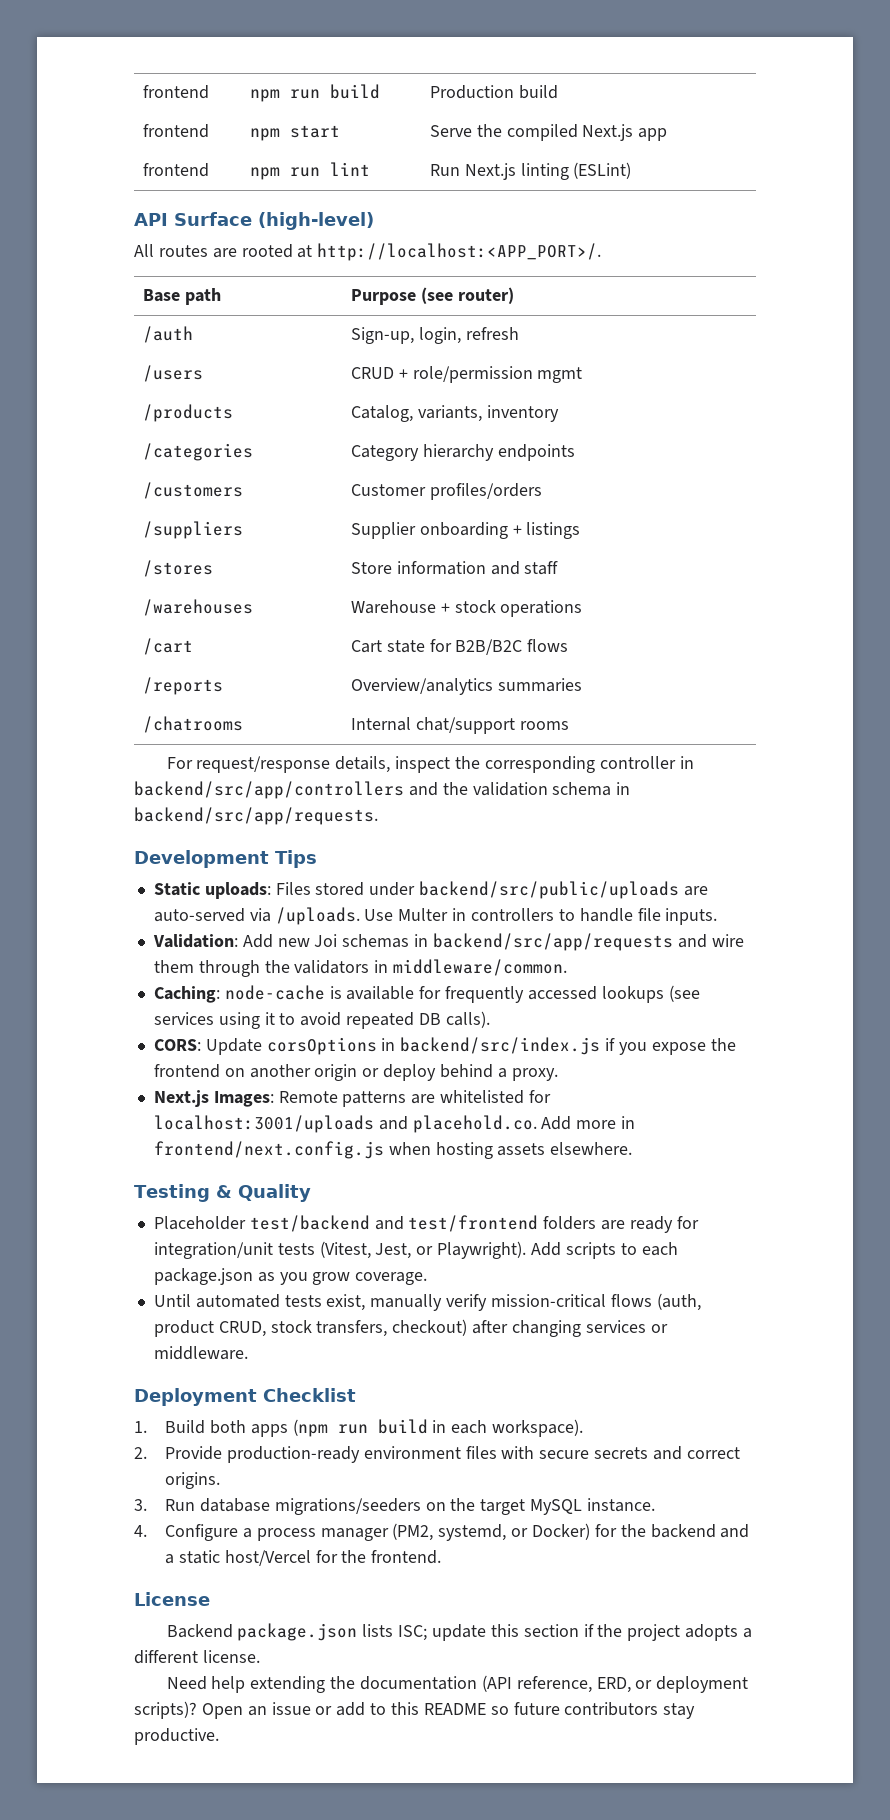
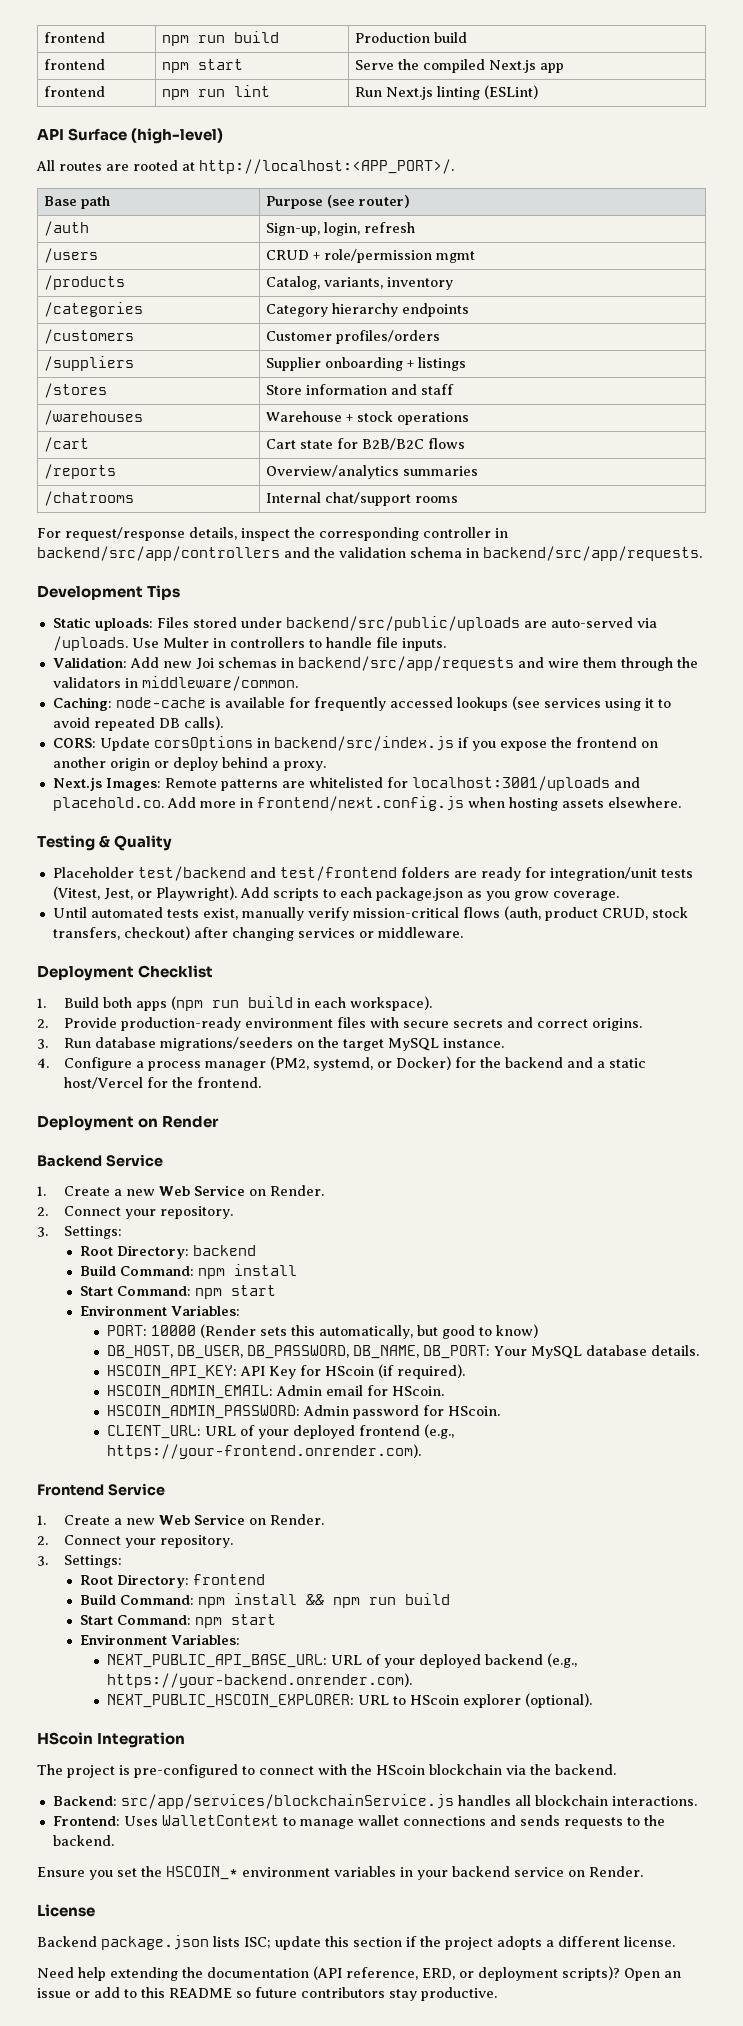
+ Deployment on Render
+ Backend Service
+ 1. Create a new Web Service on Render.
+ 2. Connect your repository.
+ 3. Settings:
+ Root Directory: backend
+ Build Command: npm install
+ Start Command: npm start
+ Environment Variables:
+ PORT: 10000 (Render sets this automatically, but good to know)
+ DB_HOST, DB_USER, DB_PASSWORD, DB_NAME, DB_PORT: Your MySQL database details.
+ HSCOIN_API_KEY: API Key for HScoin (if required).
+ HSCOIN_ADMIN_EMAIL: Admin email for HScoin.
+ HSCOIN_ADMIN_PASSWORD: Admin password for HScoin.
+ CLIENT_URL: URL of your deployed frontend (e.g., https://your-frontend.onrender.com).
+ Frontend Service
+ 1. Create a new Web Service on Render.
+ 2. Connect your repository.
+ 3. Settings:
+ Root Directory: frontend
+ Build Command: npm install && npm run build
+ Start Command: npm start
+ Environment Variables:
+ NEXT_PUBLIC_API_BASE_URL: URL of your deployed backend (e.g., https://your-backend.onrender.com).
+ NEXT_PUBLIC_HSCOIN_EXPLORER: URL to HScoin explorer (optional).
+ HScoin Integration
+ The project is pre-configured to connect with the HScoin blockchain via the backend.
+ Backend: src/app/services/blockchainService.js handles all blockchain interactions.
+ Frontend: Uses WalletContext to manage wallet connections and sends requests to the backend.
+ Ensure you set the HSCOIN_* environment variables in your backend service on Render.

